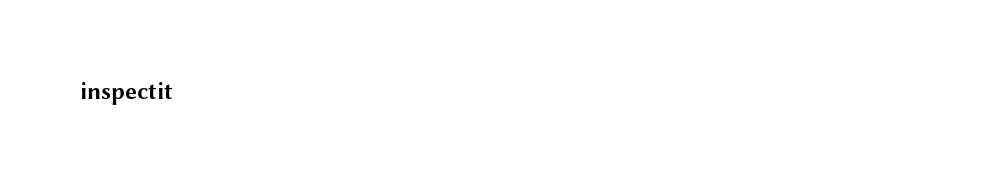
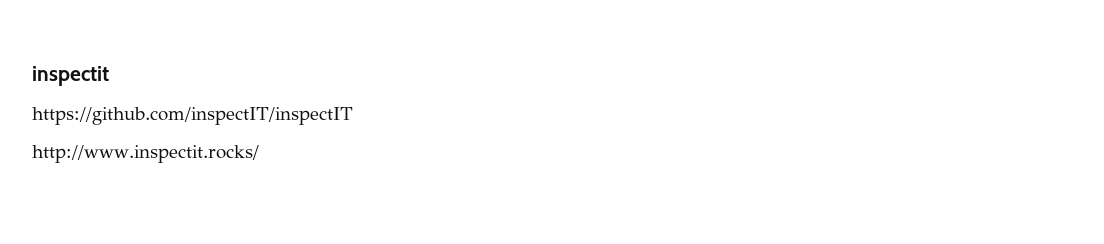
+ https://github.com/inspectIT/inspectIT
+ http://www.inspectit.rocks/

